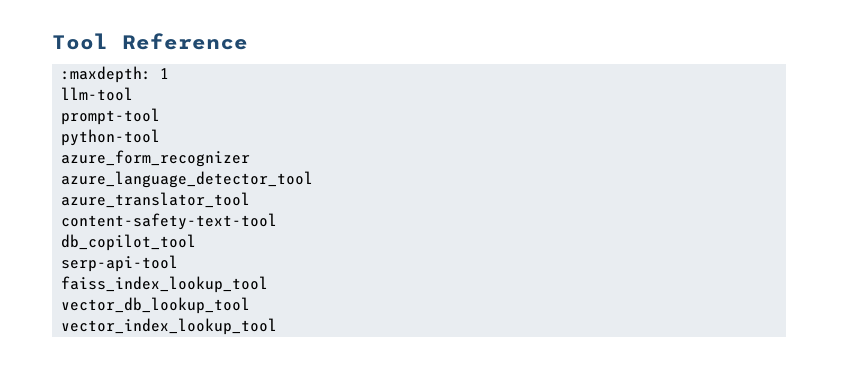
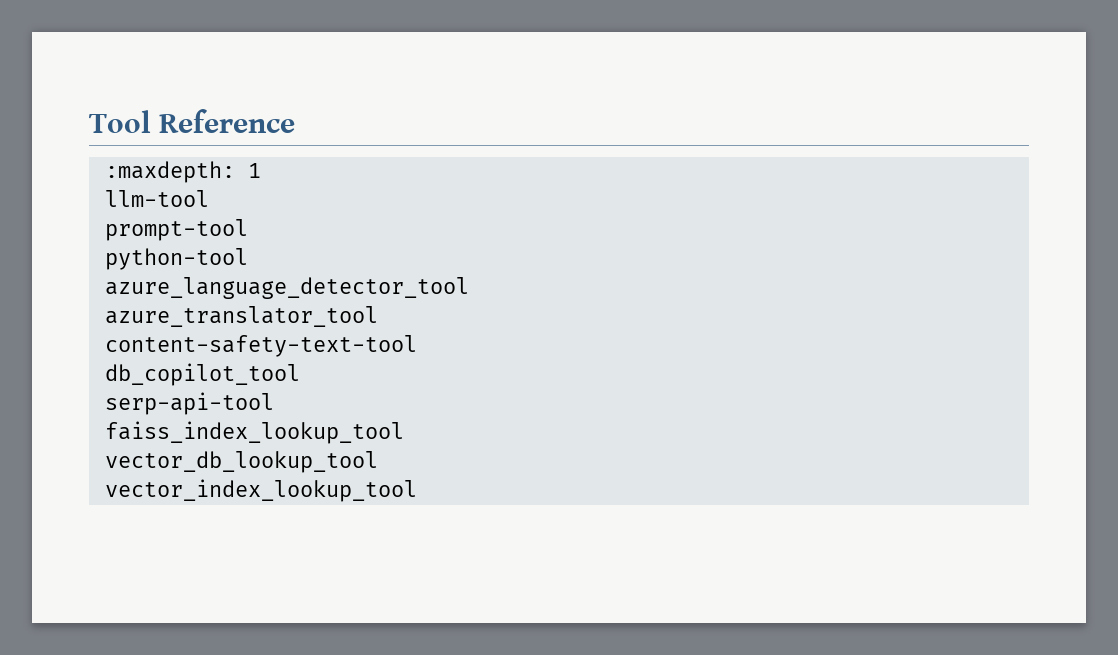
- azure_form_recognizer

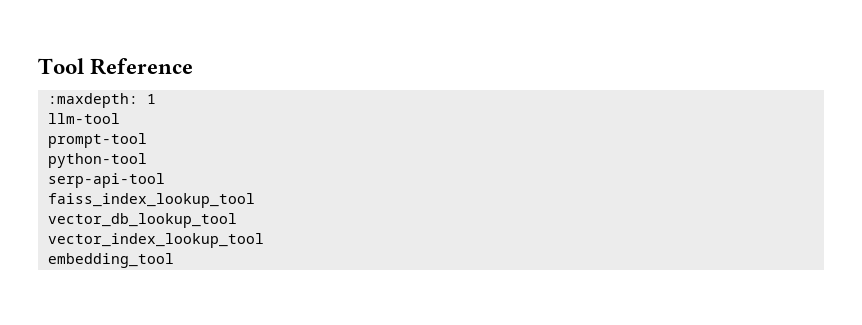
- azure_language_detector_tool
- azure_translator_tool
- content-safety-text-tool
- db_copilot_tool
+ embedding_tool

